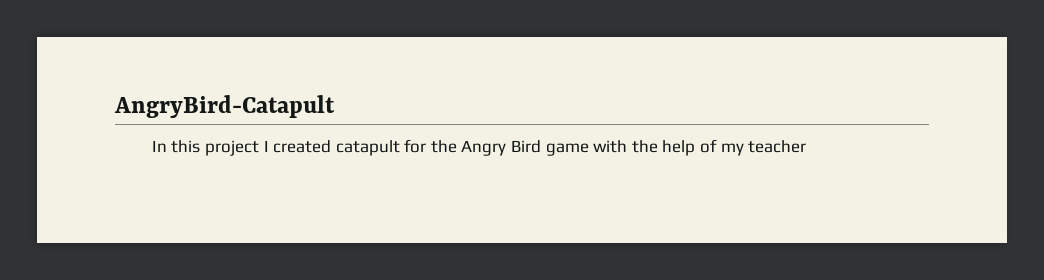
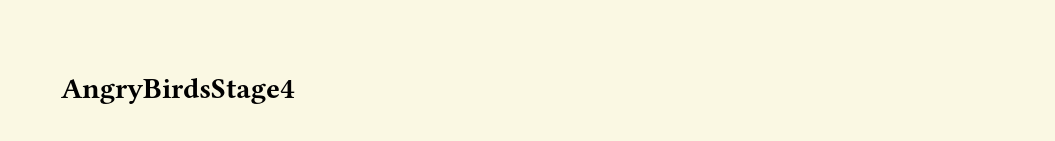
- AngryBird-Catapult
- In this project I created catapult for the Angry Bird game with the help of my teacher
+ AngryBirdsStage4

